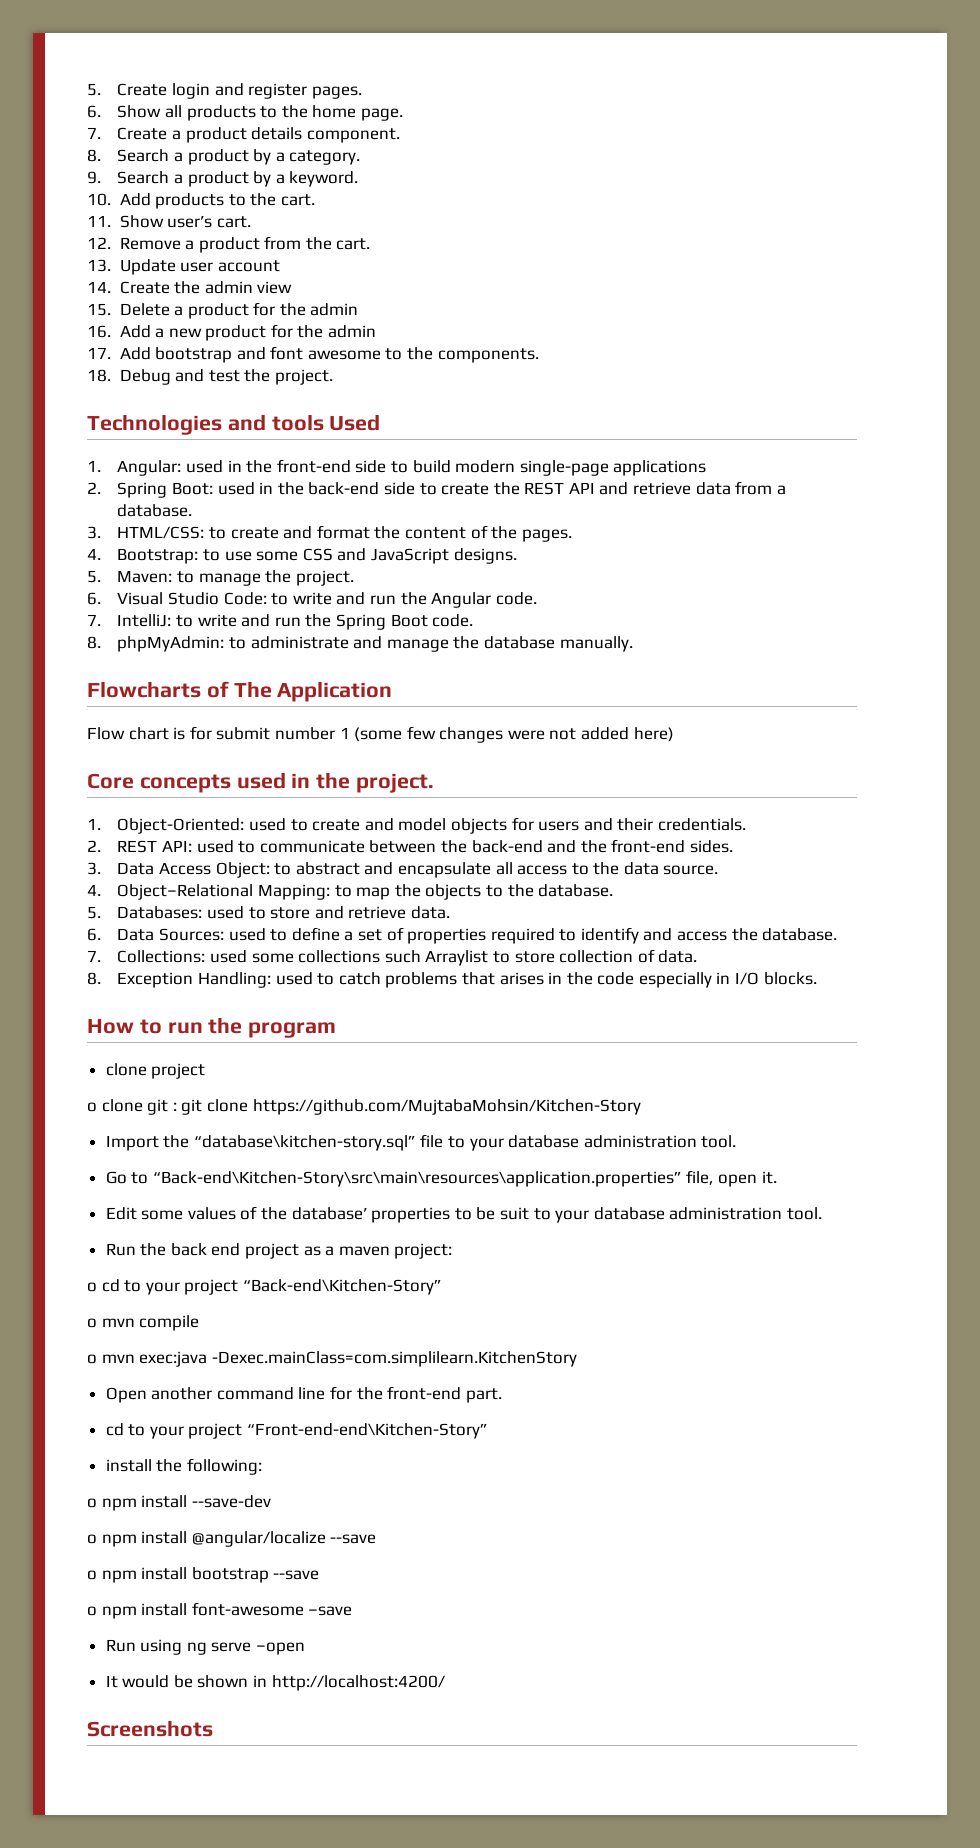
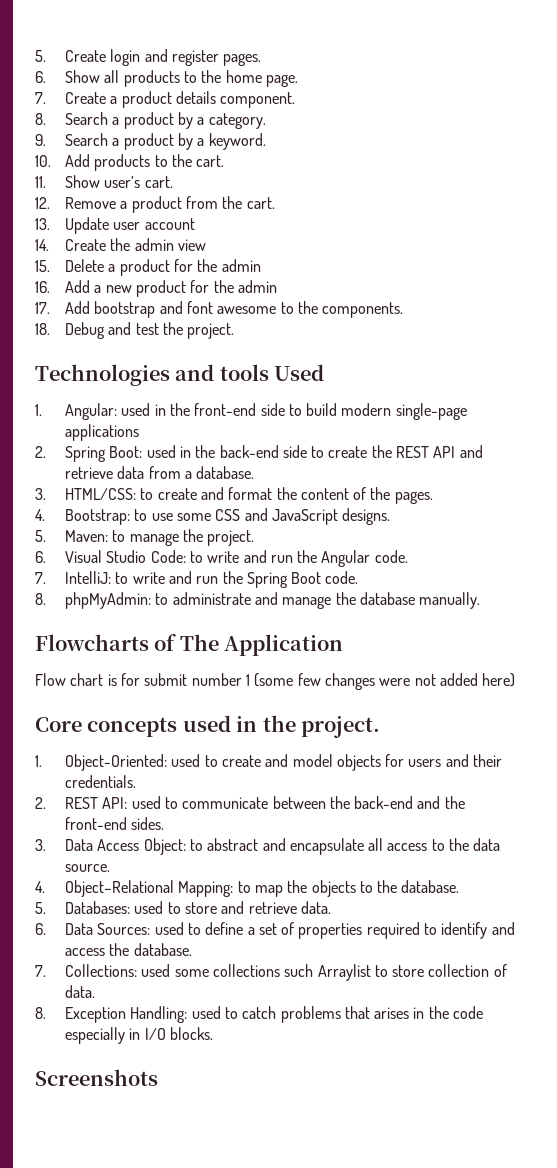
- How to run the program
- clone project
- o clone git : git clone https://github.com/MujtabaMohsin/Kitchen-Story
- Import the “database\kitchen-story.sql” file to your database administration tool.
- Go to “Back-end\Kitchen-Story\src\main\resources\application.properties” file, open it.
- Edit some values of the database’ properties to be suit to your database administration tool.
- Run the back end project as a maven project:
- o cd to your project “Back-end\Kitchen-Story”
- o mvn compile
- o mvn exec:java -Dexec.mainClass=com.simplilearn.KitchenStory
- Open another command line for the front-end part.
- cd to your project “Front-end-end\Kitchen-Story”
- install the following:
- o npm install --save-dev
- o npm install @angular/localize --save
- o npm install bootstrap --save
- o npm install font-awesome –save
- Run using ng serve –open
- It would be shown in http://localhost:4200/

